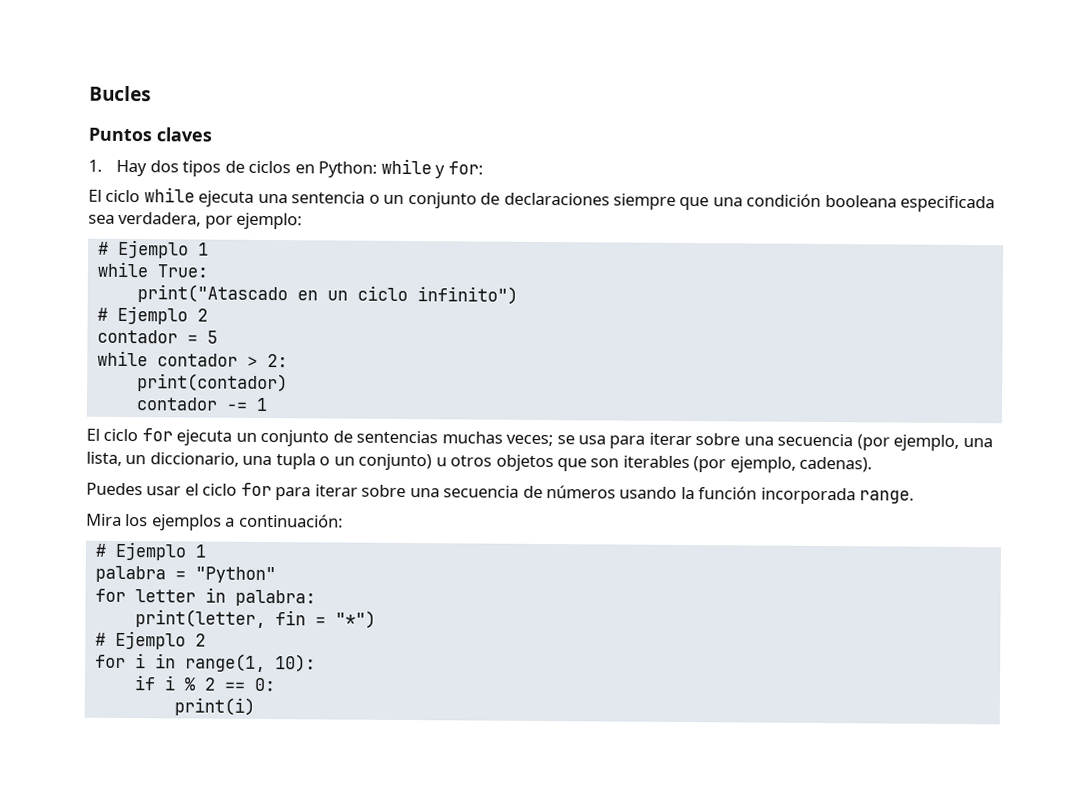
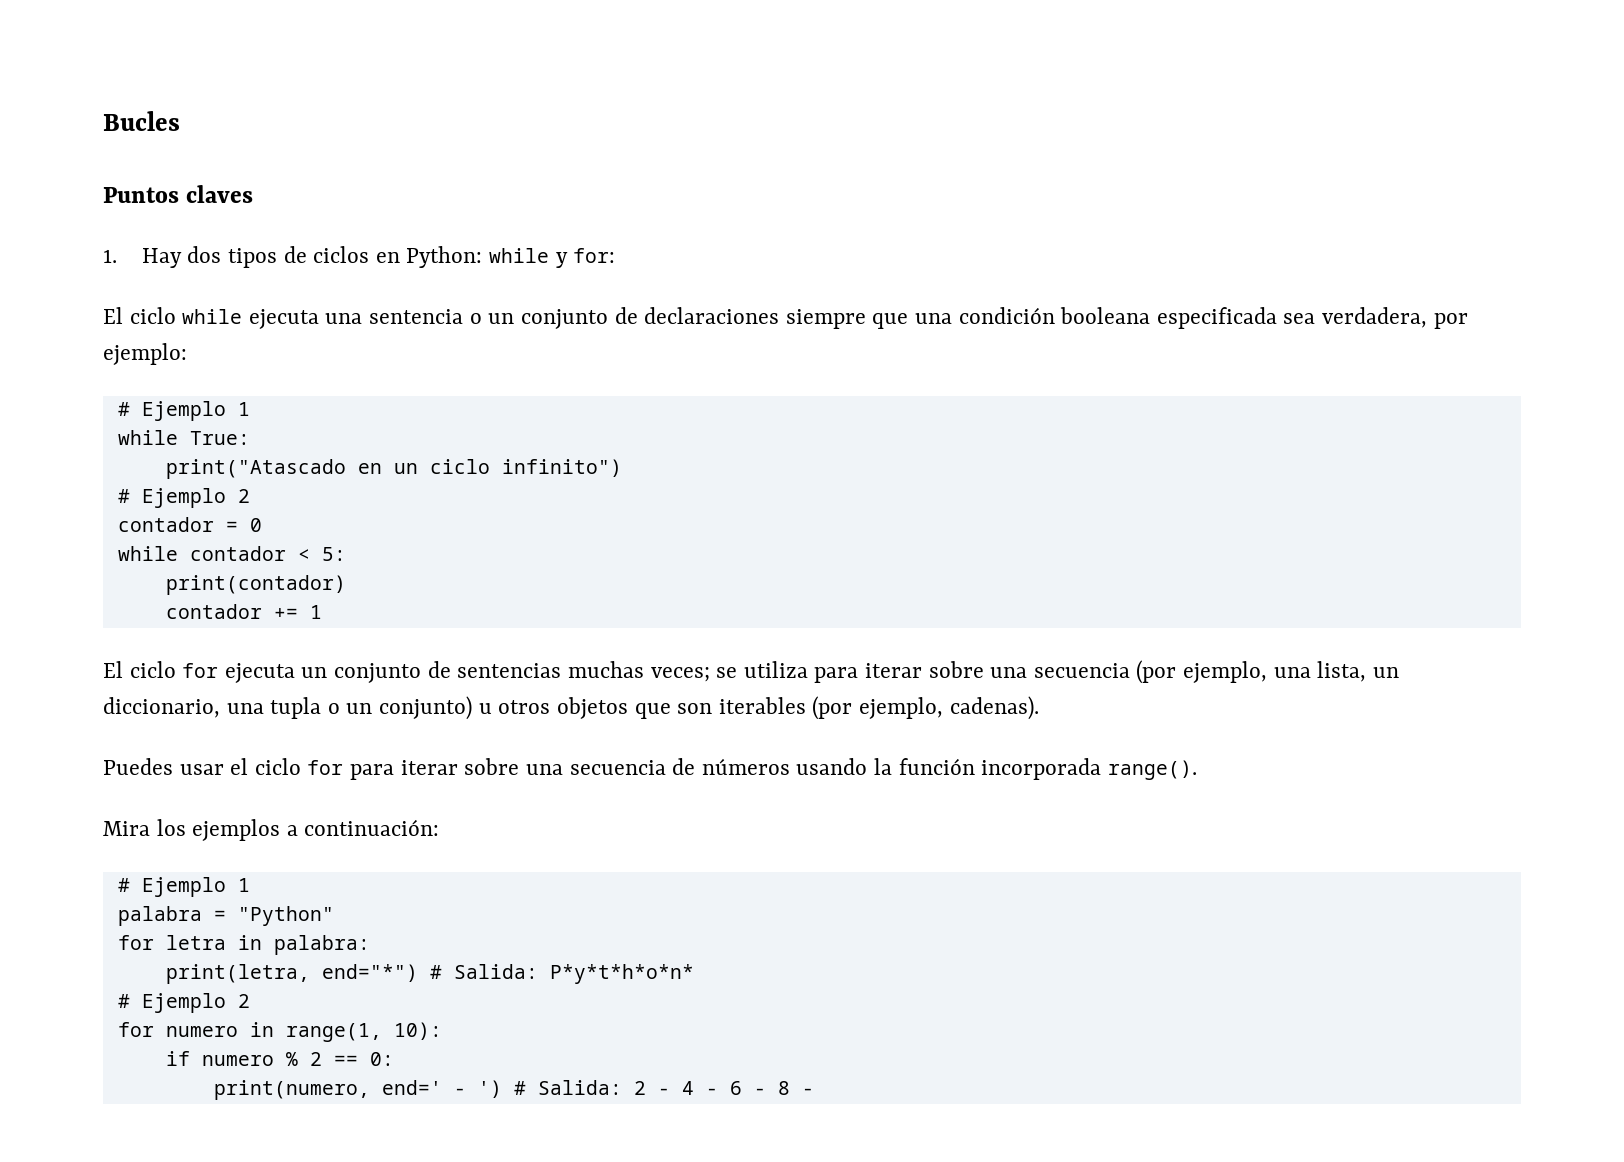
- contador = 5
+ contador = 0
- while contador > 2:
+ while contador < 5:
- contador -= 1
+ contador += 1
- El ciclo for ejecuta un conjunto de sentencias muchas veces; se usa para iterar sobre una secuencia (por ejemplo, una lista, un diccionario, una tupla o un conjunto) u otros objetos que son iterables (por ejemplo, cadenas).
+ El ciclo for ejecuta un conjunto de sentencias muchas veces; se utiliza para iterar sobre una secuencia (por ejemplo, una lista, un diccionario, una tupla o un conjunto) u otros objetos que son iterables (por ejemplo, cadenas).
- Puedes usar el ciclo for para iterar sobre una secuencia de números usando la función incorporada range.
+ Puedes usar el ciclo for para iterar sobre una secuencia de números usando la función incorporada range().
- for letter in palabra:
+ for letra in palabra:
- print(letter, fin = "*")
+ print(letra, end="*") # Salida: P*y*t*h*o*n*
- for i in range(1, 10):
+ for numero in range(1, 10):
- if i % 2 == 0:
+ if numero % 2 == 0:
- print(i)
+ print(numero, end=' - ') # Salida: 2 - 4 - 6 - 8 -

